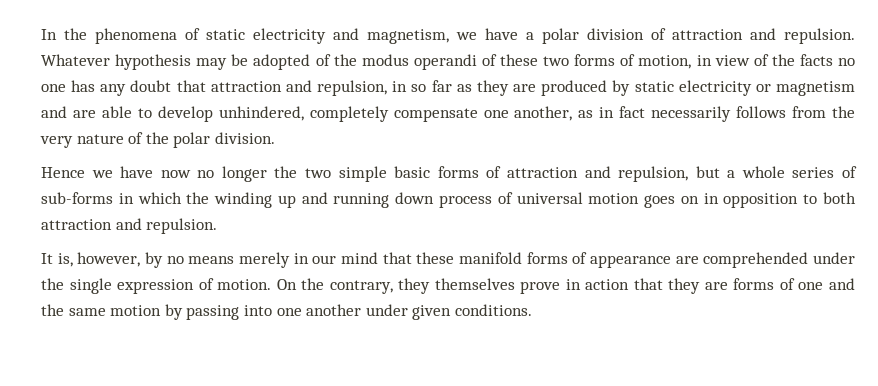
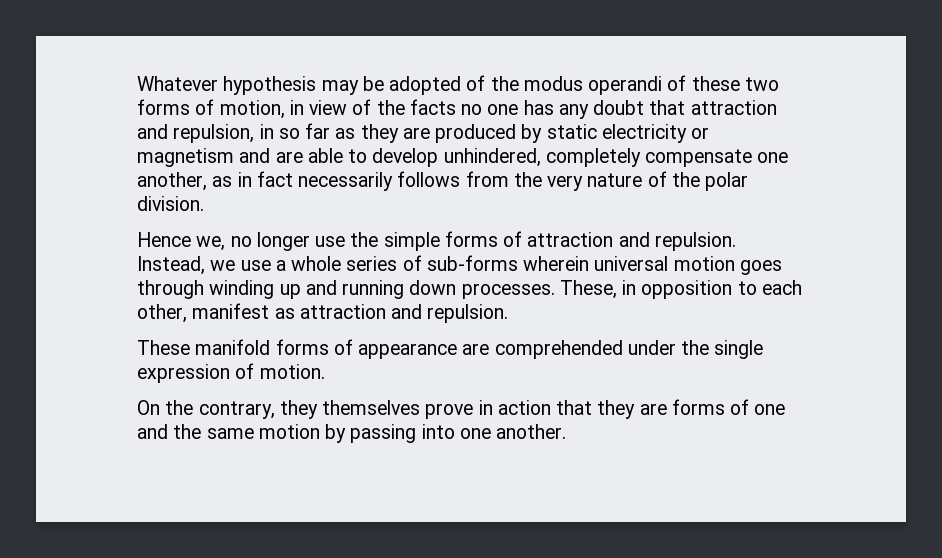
- In the phenomena of static electricity and magnetism, we have a polar division of attraction and repulsion.
- Hence we have now no longer the two simple basic forms of attraction and repulsion, but a whole series of sub-forms in which the winding up and running down process of universal motion goes on in opposition to both attraction and repulsion.
- It is, however, by no means merely in our mind that these manifold forms of appearance are comprehended under the single expression of motion. On the contrary, they themselves prove in action that they are forms of one and the same motion by passing into one another under given conditions.
+ Hence we, no longer use the simple forms of attraction and repulsion. Instead, we use a whole series of sub-forms wherein universal motion goes through winding up and running down processes. These, in opposition to each other, manifest as attraction and repulsion.
+ These manifold forms of appearance are comprehended under the single expression of motion.
+ On the contrary, they themselves prove in action that they are forms of one and the same motion by passing into one another.

